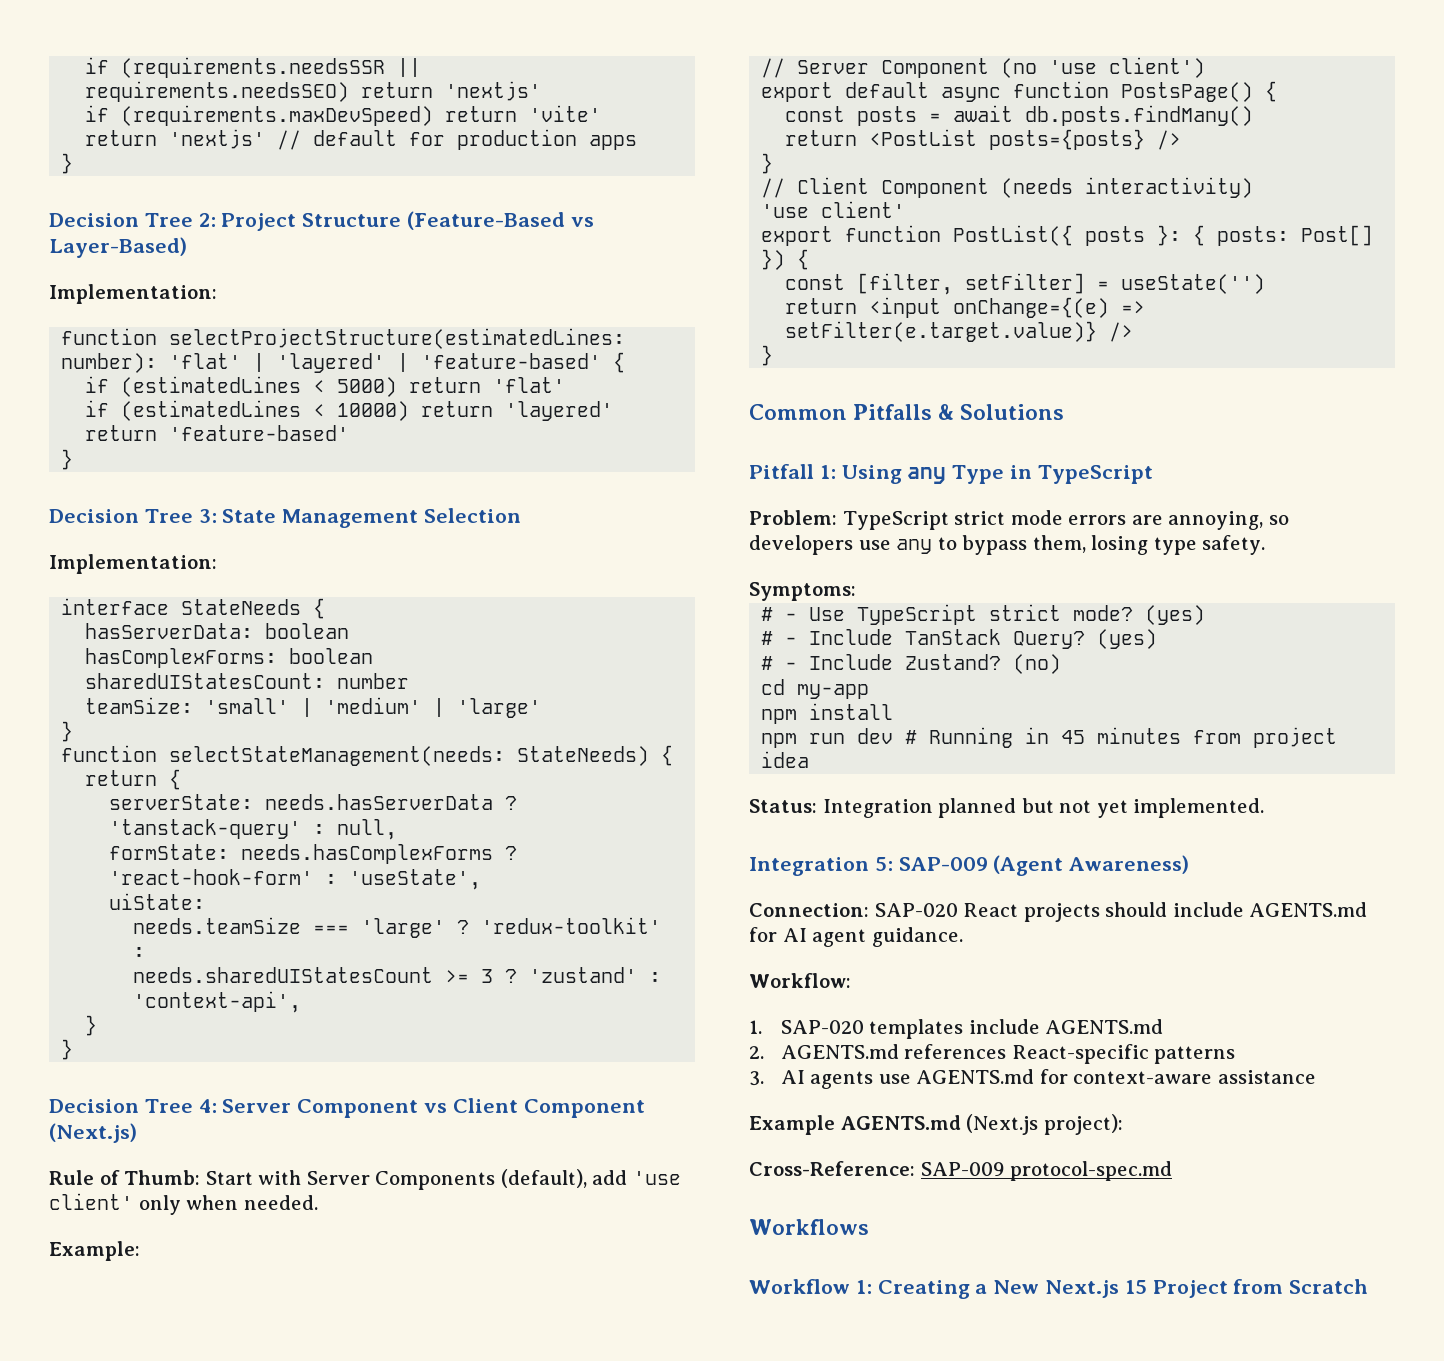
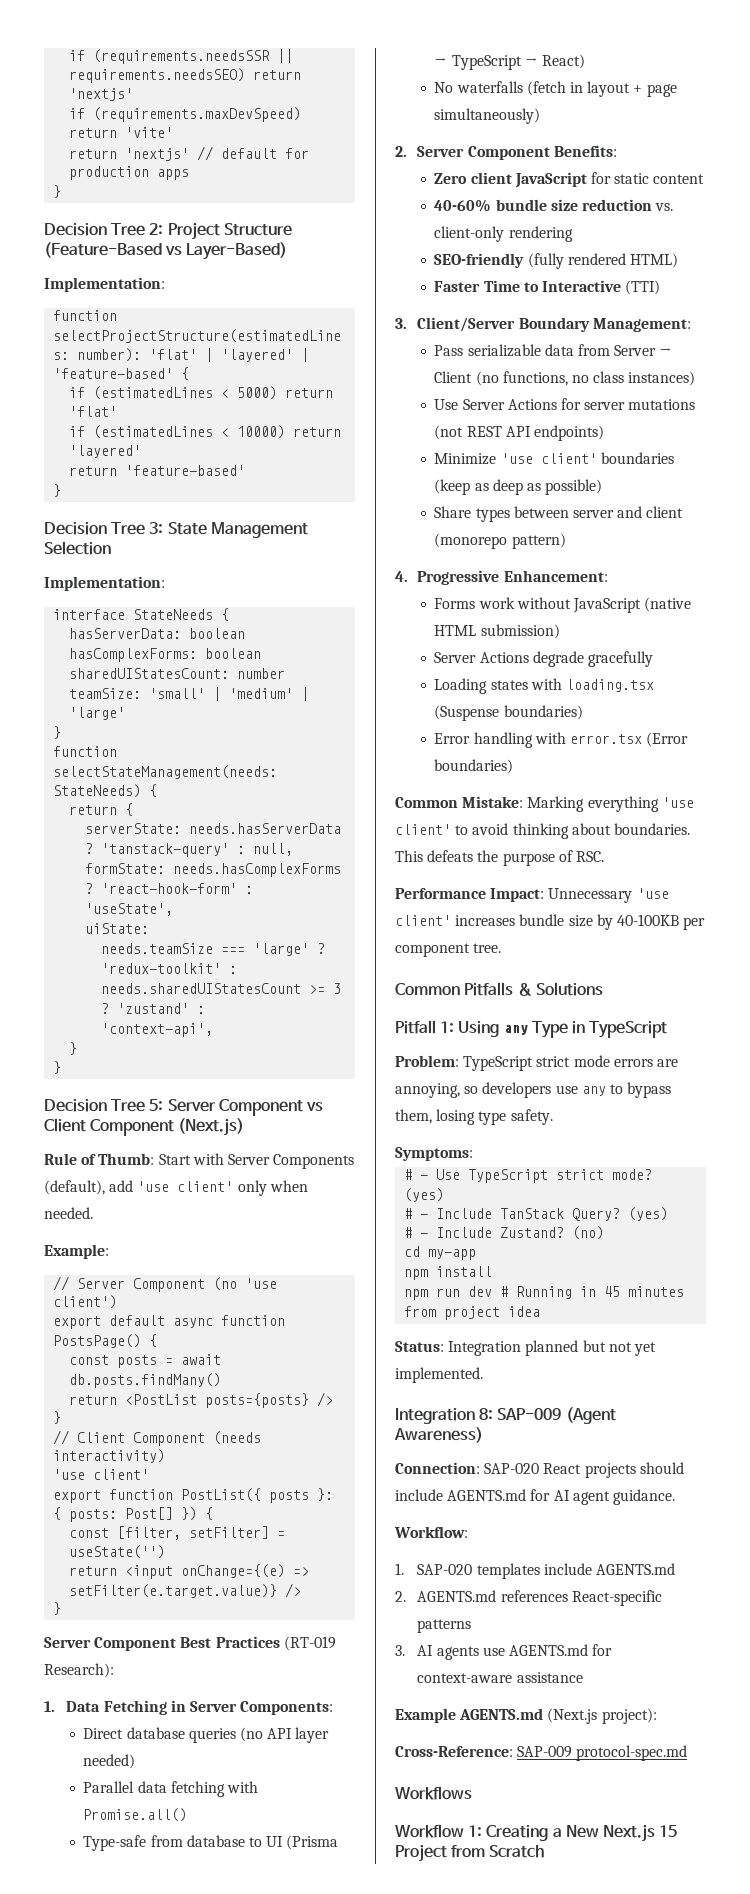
- Decision Tree 4: Server Component vs Client Component (Next.js)
+ Decision Tree 5: Server Component vs Client Component (Next.js)
+ Server Component Best Practices (RT-019 Research):
+ 1. Data Fetching in Server Components:
+ Direct database queries (no API layer needed)
+ Parallel data fetching with Promise.all()
+ Type-safe from database to UI (Prisma → TypeScript → React)
+ No waterfalls (fetch in layout + page simultaneously)
+ 2. Server Component Benefits:
+ Zero client JavaScript for static content
+ 40-60% bundle size reduction vs. client-only rendering
+ SEO-friendly (fully rendered HTML)
+ Faster Time to Interactive (TTI)
+ 3. Client/Server Boundary Management:
+ Pass serializable data from Server → Client (no functions, no class instances)
+ Use Server Actions for server mutations (not REST API endpoints)
+ Minimize 'use client' boundaries (keep as deep as possible)
+ Share types between server and client (monorepo pattern)
+ 4. Progressive Enhancement:
+ Forms work without JavaScript (native HTML submission)
+ Server Actions degrade gracefully
+ Loading states with loading.tsx (Suspense boundaries)
+ Error handling with error.tsx (Error boundaries)
+ Common Mistake: Marking everything 'use client' to avoid thinking about boundaries. This defeats the purpose of RSC.
+ Performance Impact: Unnecessary 'use client' increases bundle size by 40-100KB per component tree.
- Integration 5: SAP-009 (Agent Awareness)
+ Integration 8: SAP-009 (Agent Awareness)

